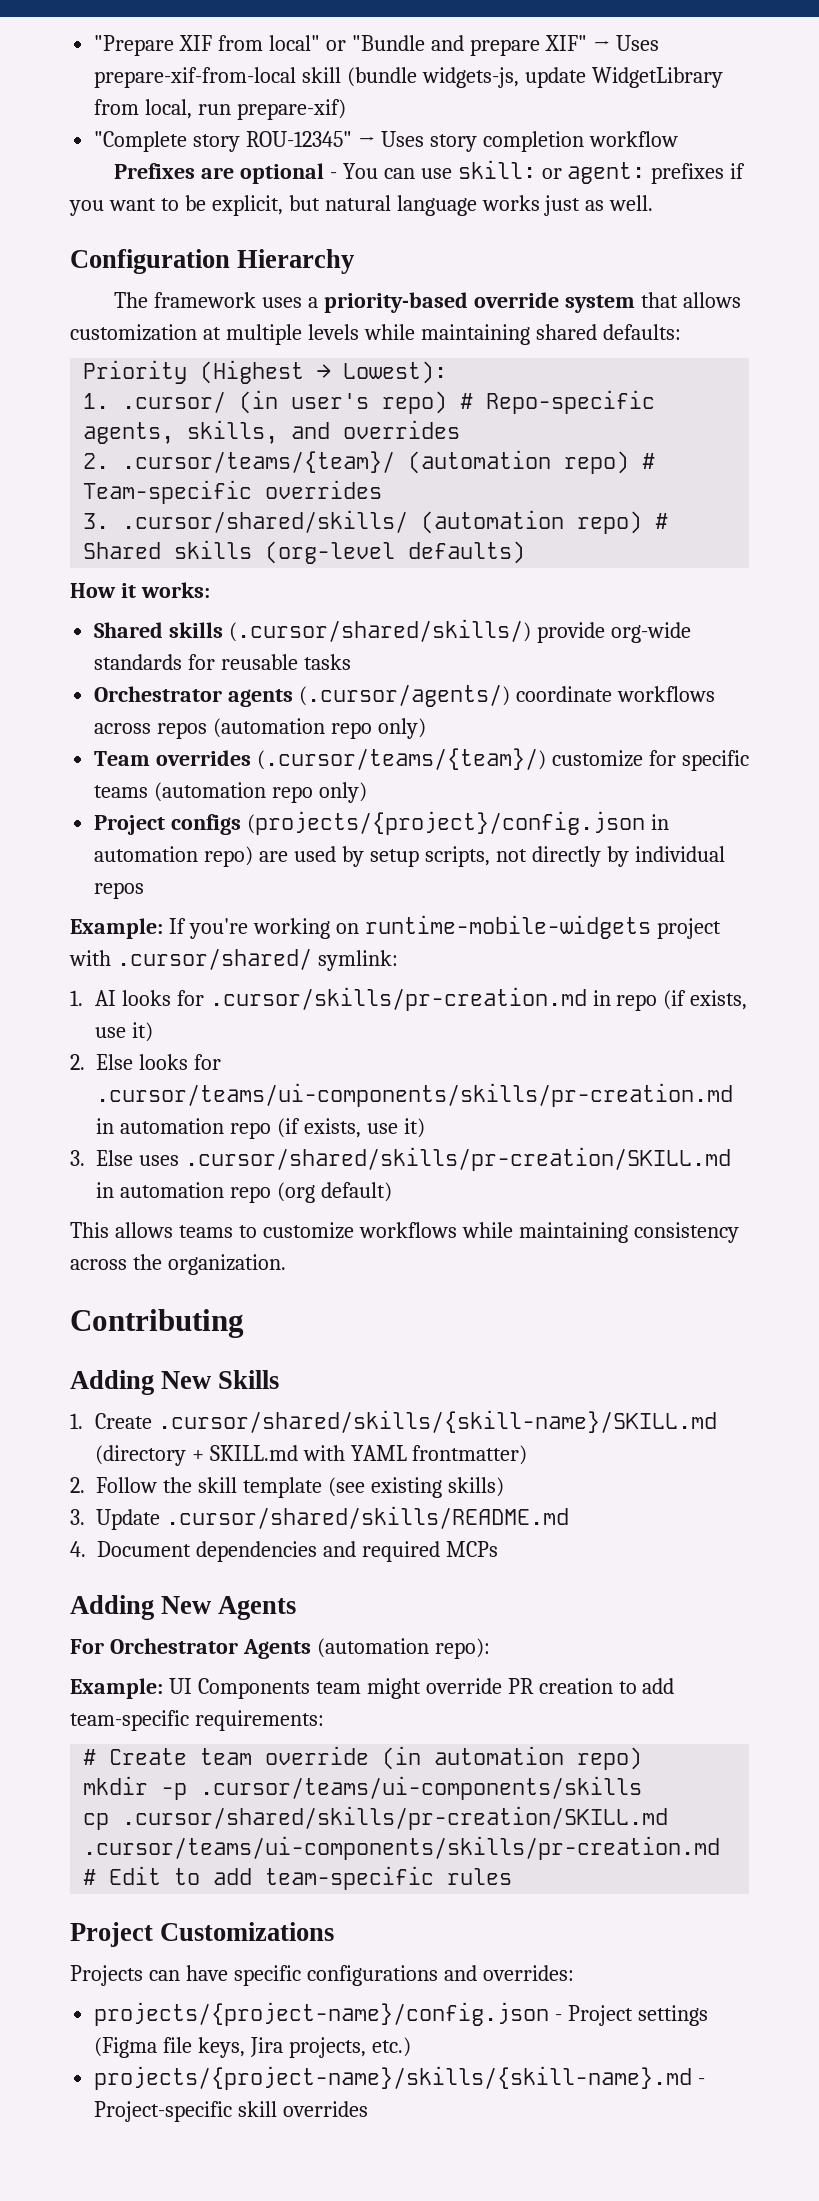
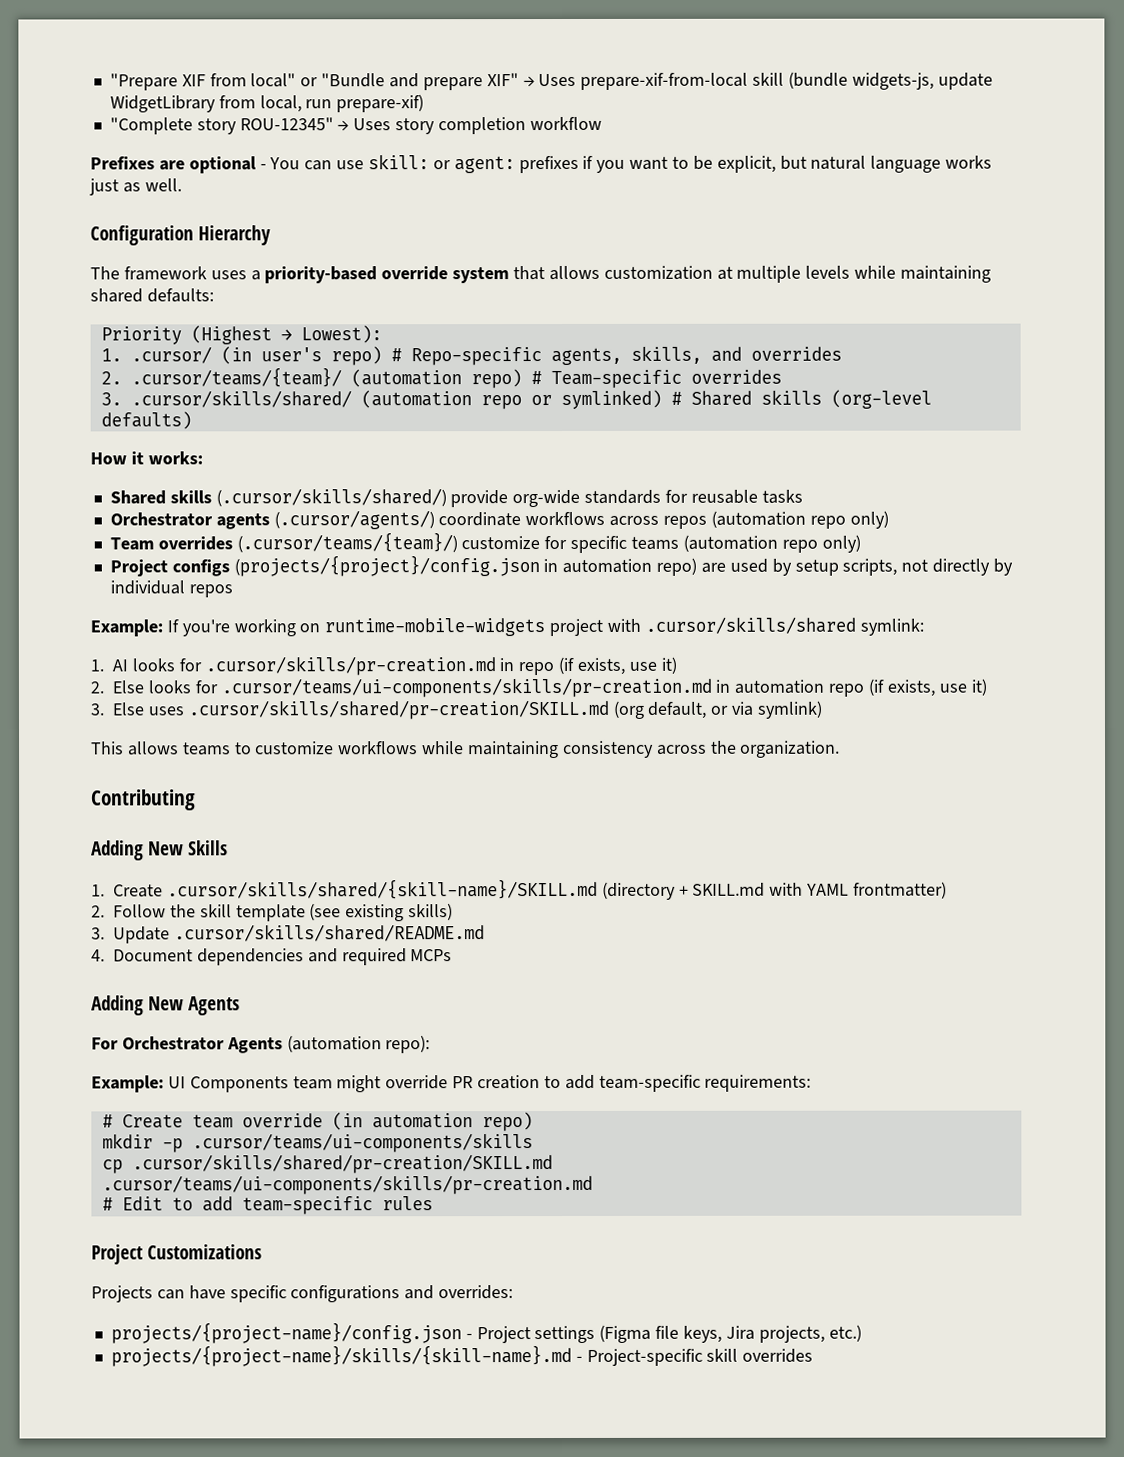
- 3. .cursor/shared/skills/ (automation repo) # Shared skills (org-level defaults)
+ 3. .cursor/skills/shared/ (automation repo or symlinked) # Shared skills (org-level defaults)
- Shared skills (.cursor/shared/skills/) provide org-wide standards for reusable tasks
+ Shared skills (.cursor/skills/shared/) provide org-wide standards for reusable tasks
- Example: If you're working on runtime-mobile-widgets project with .cursor/shared/ symlink:
+ Example: If you're working on runtime-mobile-widgets project with .cursor/skills/shared symlink:
- 3. Else uses .cursor/shared/skills/pr-creation/SKILL.md in automation repo (org default)
+ 3. Else uses .cursor/skills/shared/pr-creation/SKILL.md (org default, or via symlink)
- 1. Create .cursor/shared/skills/{skill-name}/SKILL.md (directory + SKILL.md with YAML frontmatter)
+ 1. Create .cursor/skills/shared/{skill-name}/SKILL.md (directory + SKILL.md with YAML frontmatter)
- 3. Update .cursor/shared/skills/README.md
+ 3. Update .cursor/skills/shared/README.md
- cp .cursor/shared/skills/pr-creation/SKILL.md .cursor/teams/ui-components/skills/pr-creation.md
+ cp .cursor/skills/shared/pr-creation/SKILL.md .cursor/teams/ui-components/skills/pr-creation.md

